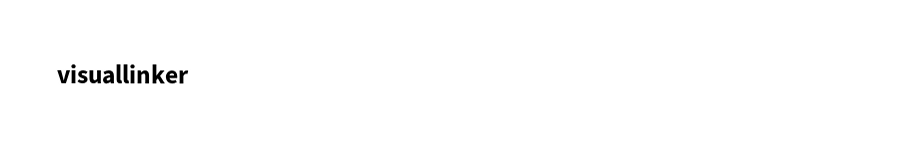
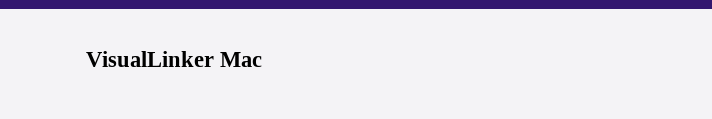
- visuallinker
+ VisualLinker Mac

